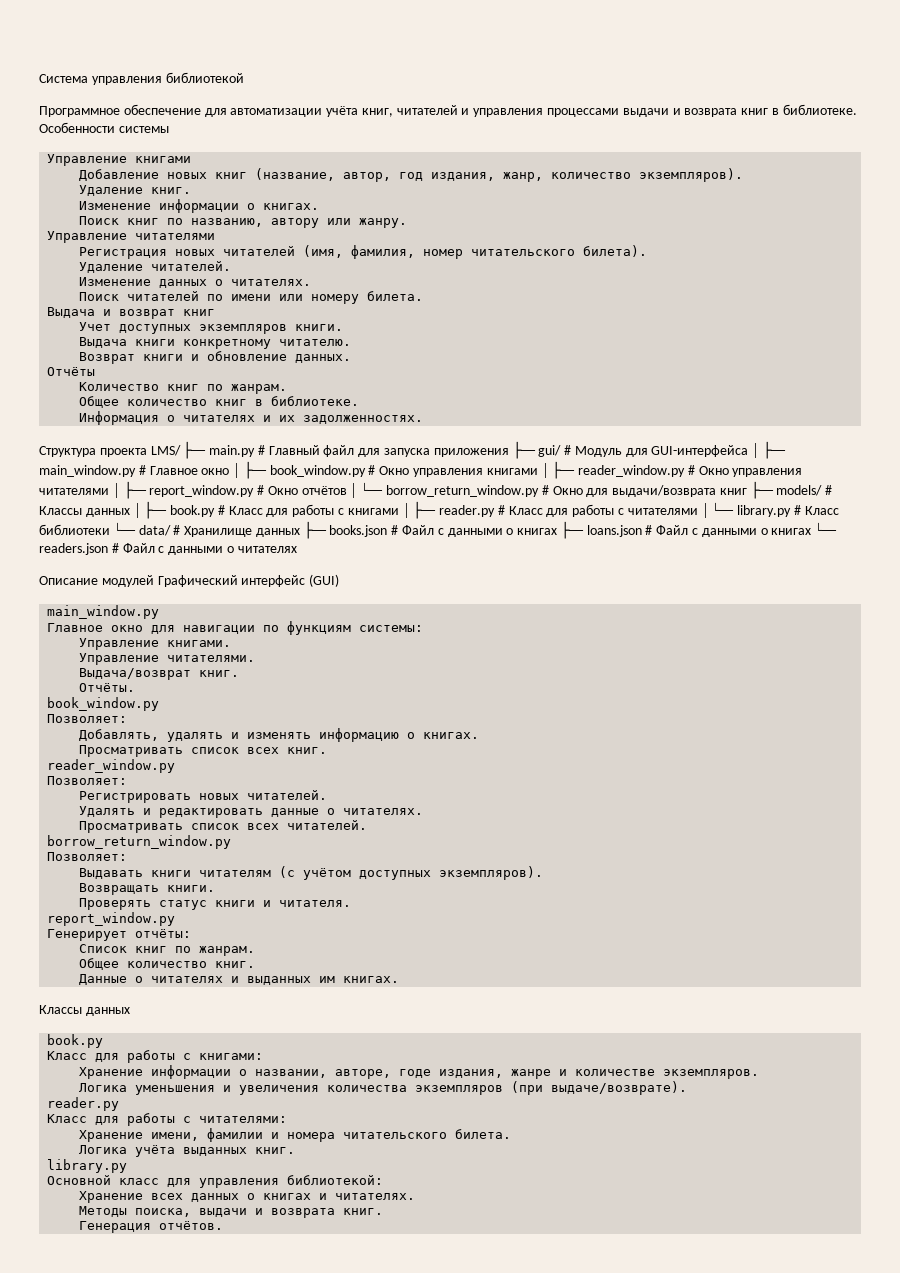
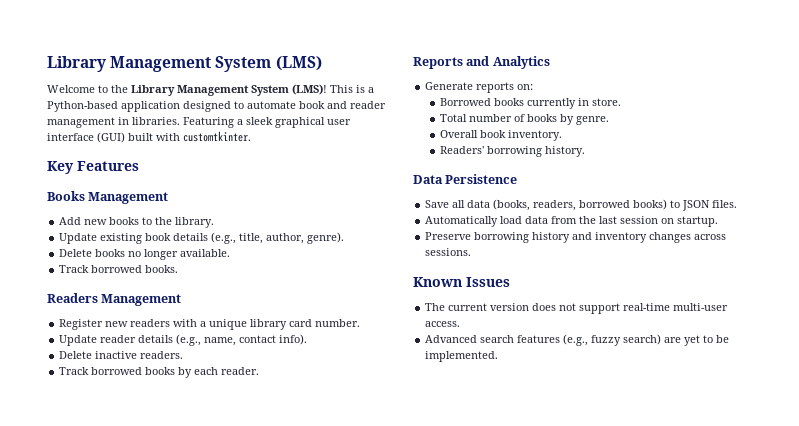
- Система управления библиотекой
- Программное обеспечение для автоматизации учёта книг, читателей и управления процессами выдачи и возврата книг в библиотеке. Особенности системы
- Управление книгами
- Добавление новых книг (название, автор, год издания, жанр, количество экземпляров).
- Удаление книг.
- Изменение информации о книгах.
- Поиск книг по названию, автору или жанру.
- Управление читателями
- Регистрация новых читателей (имя, фамилия, номер читательского билета).
- Удаление читателей.
- Изменение данных о читателях.
- Поиск читателей по имени или номеру билета.
- Выдача и возврат книг
- Учет доступных экземпляров книги.
- Выдача книги конкретному читателю.
- Возврат книги и обновление данных.
- Отчёты
- Количество книг по жанрам.
- Общее количество книг в библиотеке.
- Информация о читателях и их задолженностях.
- Структура проекта LMS/ ├── main.py # Главный файл для запуска приложения ├── gui/ # Модуль для GUI-интерфейса │ ├── main_window.py # Главное окно │ ├── book_window.py # Окно управления книгами │ ├── reader_window.py # Окно управления читателями │ ├── report_window.py # Окно отчётов │ └── borrow_return_window.py # Окно для выдачи/возврата книг ├── models/ # Классы данных │ ├── book.py # Класс для работы с книгами │ ├── reader.py # Класс для работы с читателями │ └── library.py # Класс библиотеки └── data/ # Хранилище данных ├── books.json # Файл с данными о книгах ├── loans.json # Файл с данными о книгах └── readers.json # Файл с данными о читателях
- Описание модулей Графический интерфейс (GUI)
- main_window.py
- Главное окно для навигации по функциям системы:
- Управление книгами.
- Управление читателями.
- Выдача/возврат книг.
- Отчёты.
- book_window.py
- Позволяет:
- Добавлять, удалять и изменять информацию о книгах.
- Просматривать список всех книг.
- reader_window.py
- Позволяет:
- Регистрировать новых читателей.
- Удалять и редактировать данные о читателях.
- Просматривать список всех читателей.
- borrow_return_window.py
- Позволяет:
- Выдавать книги читателям (с учётом доступных экземпляров).
- Возвращать книги.
- Проверять статус книги и читателя.
- report_window.py
- Генерирует отчёты:
- Список книг по жанрам.
- Общее количество книг.
- Данные о читателях и выданных им книгах.
- Классы данных
- book.py
- Класс для работы с книгами:
- Хранение информации о названии, авторе, годе издания, жанре и количестве экземпляров.
- Логика уменьшения и увеличения количества экземпляров (при выдаче/возврате).
- reader.py
- Класс для работы с читателями:
- Хранение имени, фамилии и номера читательского билета.
- Логика учёта выданных книг.
- library.py
- Основной класс для управления библиотекой:
- Хранение всех данных о книгах и читателях.
- Методы поиска, выдачи и возврата книг.
- Генерация отчётов.
+ Library Management System (LMS)
+ Welcome to the Library Management System (LMS)! This is a Python-based application designed to automate book and reader management in libraries. Featuring a sleek graphical user interface (GUI) built with customtkinter.
+ Key Features
+ Books Management
+ Add new books to the library.
+ Update existing book details (e.g., title, author, genre).
+ Delete books no longer available.
+ Track borrowed books.
+ Readers Management
+ Register new readers with a unique library card number.
+ Update reader details (e.g., name, contact info).
+ Delete inactive readers.
+ Track borrowed books by each reader.
+ Reports and Analytics
+ Generate reports on:
+ Borrowed books currently in store.
+ Total number of books by genre.
+ Overall book inventory.
+ Readers' borrowing history.
+ Data Persistence
+ Save all data (books, readers, borrowed books) to JSON files.
+ Automatically load data from the last session on startup.
+ Preserve borrowing history and inventory changes across sessions.
+ Known Issues
+ The current version does not support real-time multi-user access.
+ Advanced search features (e.g., fuzzy search) are yet to be implemented.

